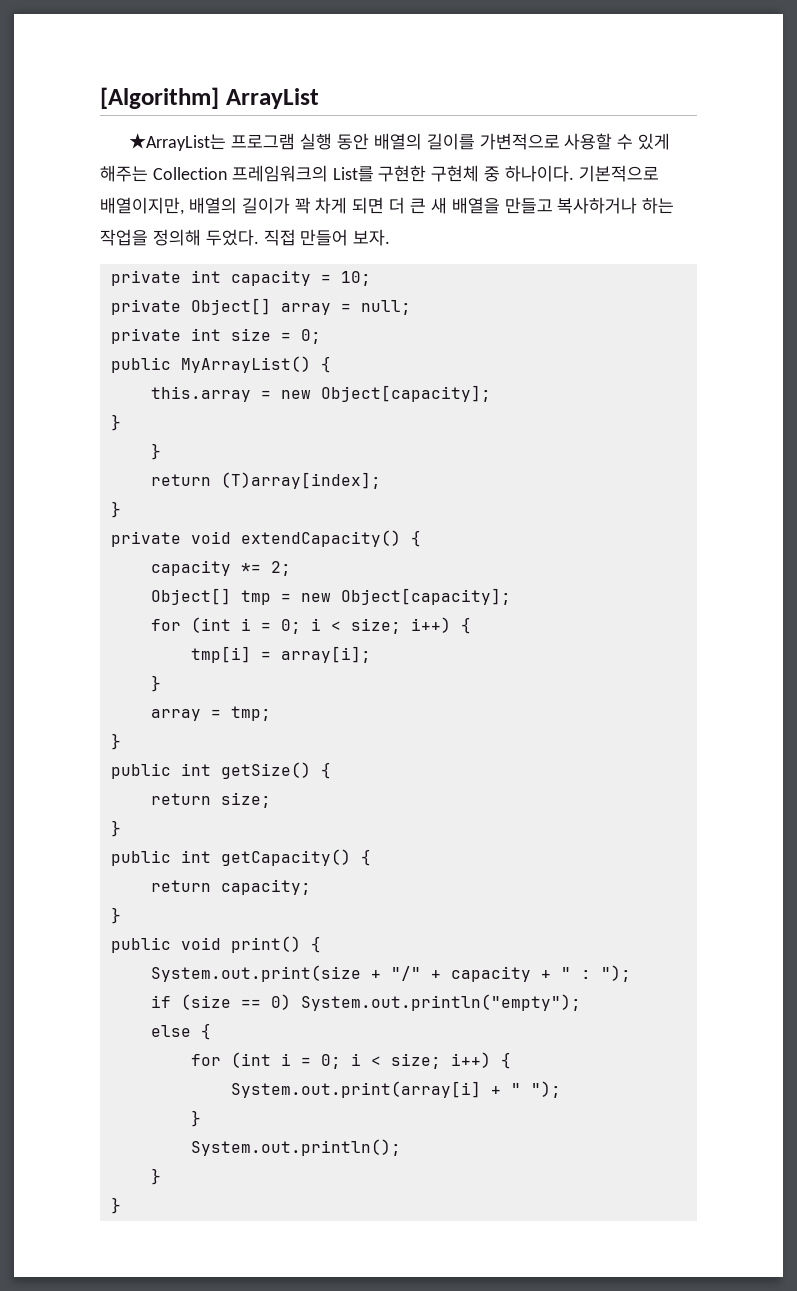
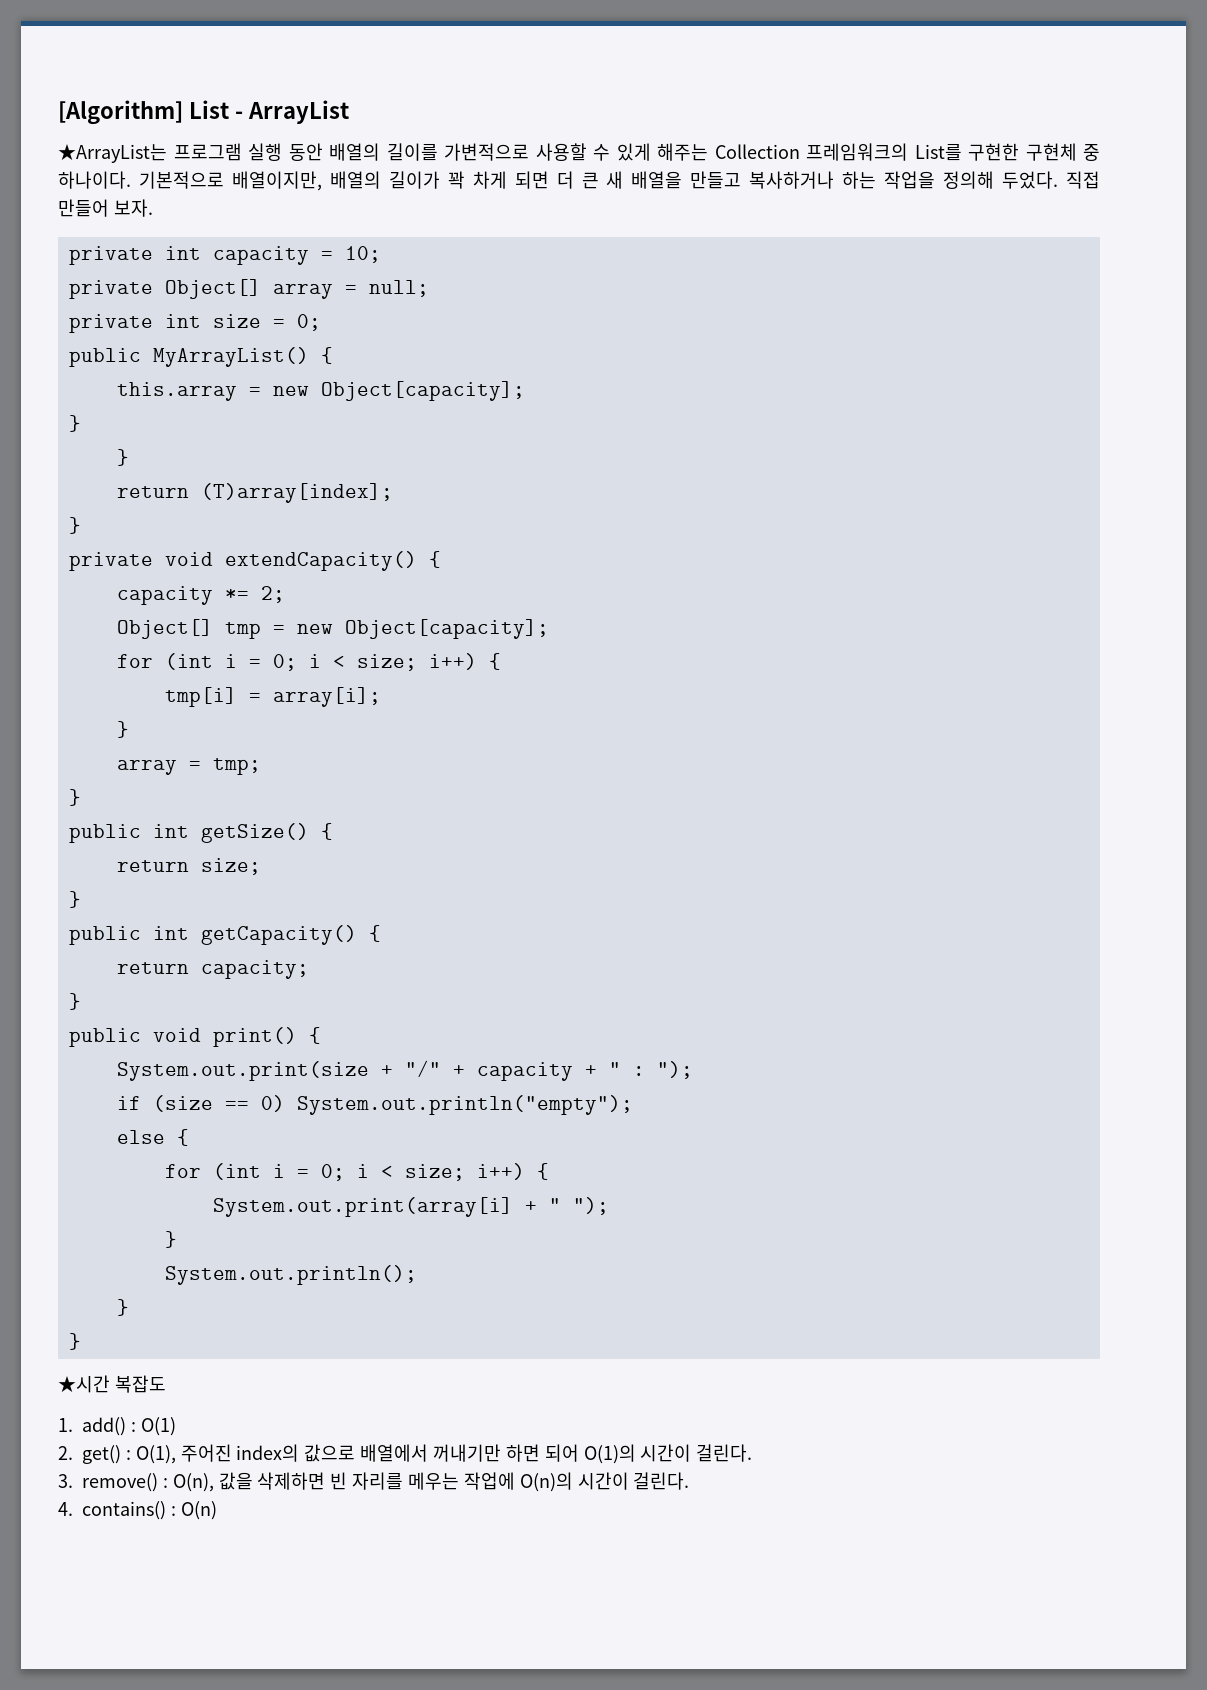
- [Algorithm] ArrayList
+ [Algorithm] List - ArrayList
+ ★시간 복잡도
+ 1. add() : O(1)
+ 2. get() : O(1), 주어진 index의 값으로 배열에서 꺼내기만 하면 되어 O(1)의 시간이 걸린다.
+ 3. remove() : O(n), 값을 삭제하면 빈 자리를 메우는 작업에 O(n)의 시간이 걸린다.
+ 4. contains() : O(n)

